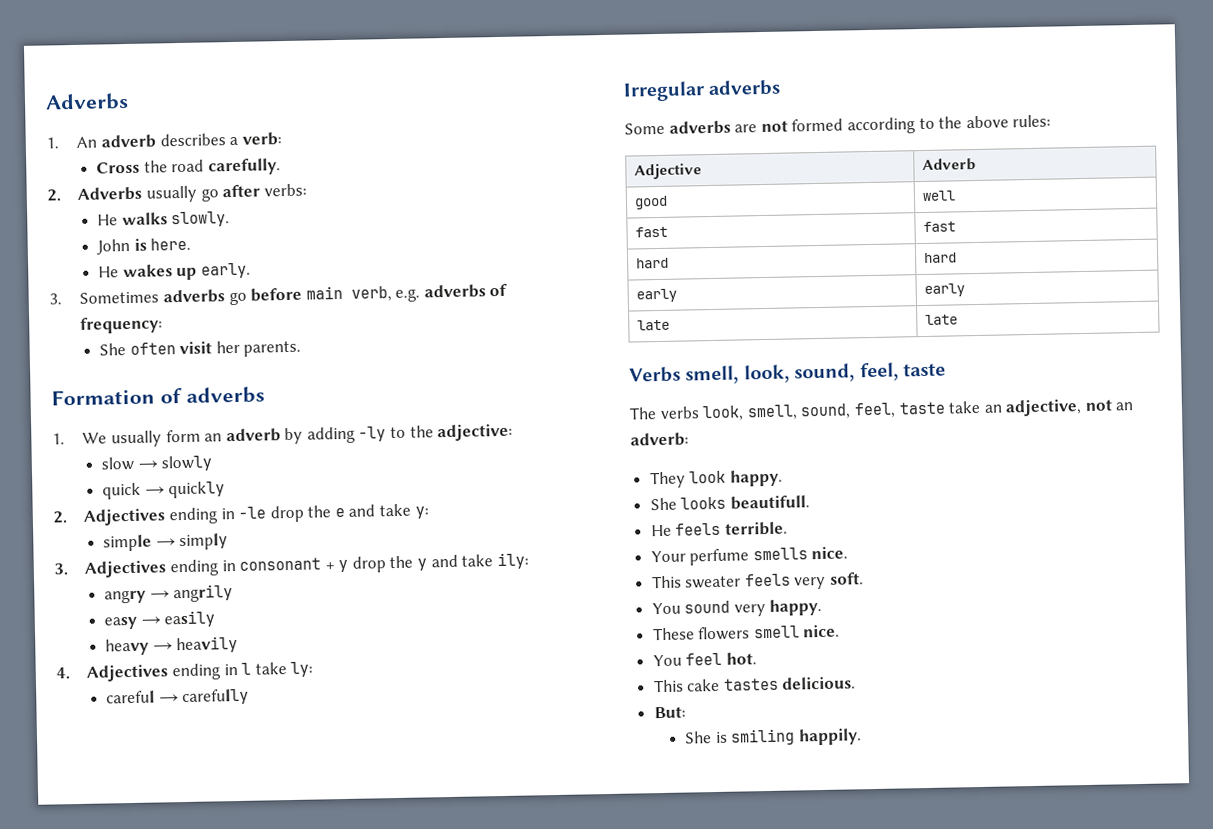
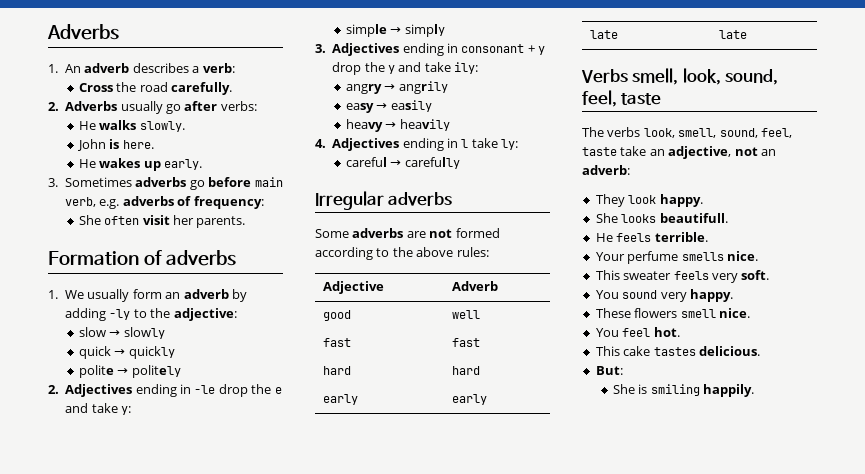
+ polite → politely

